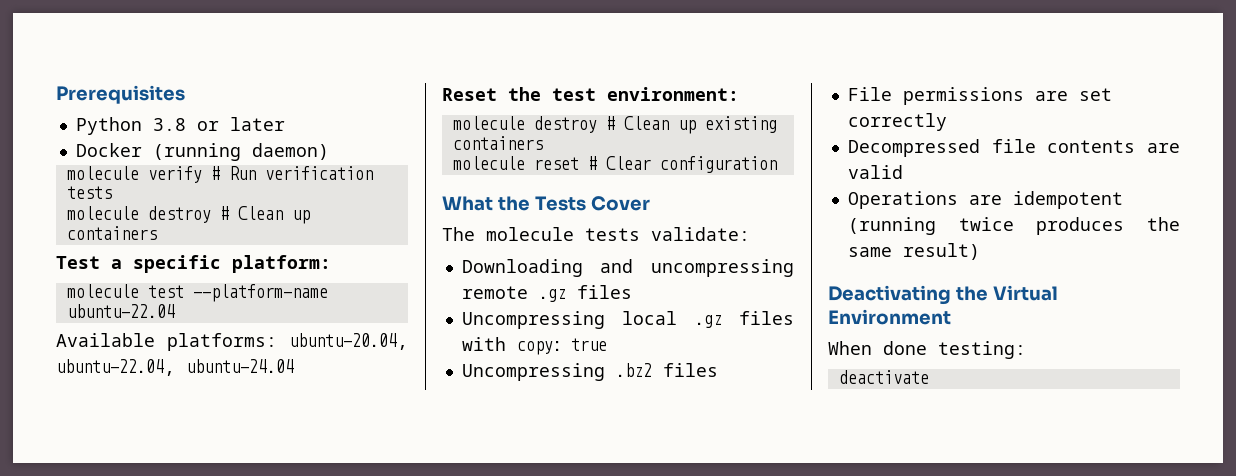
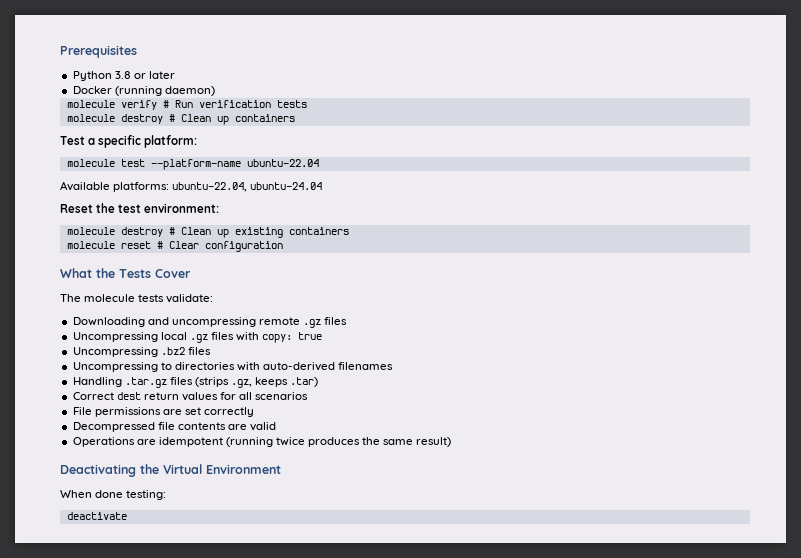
- Available platforms: ubuntu-20.04, ubuntu-22.04, ubuntu-24.04
+ Available platforms: ubuntu-22.04, ubuntu-24.04
+ Uncompressing to directories with auto-derived filenames
+ Handling .tar.gz files (strips .gz, keeps .tar)
+ Correct dest return values for all scenarios

